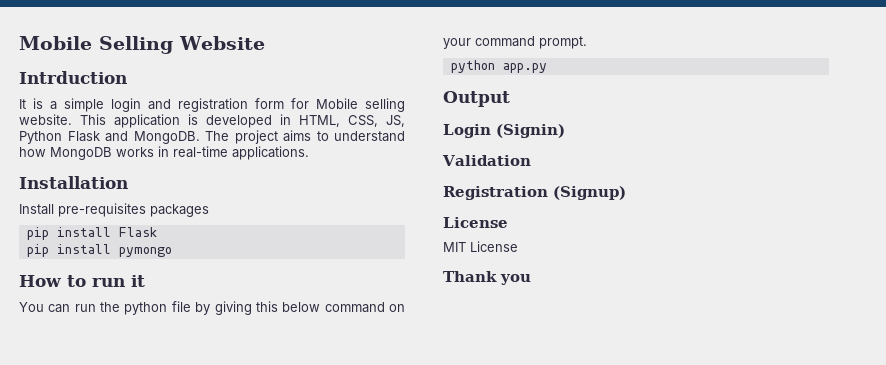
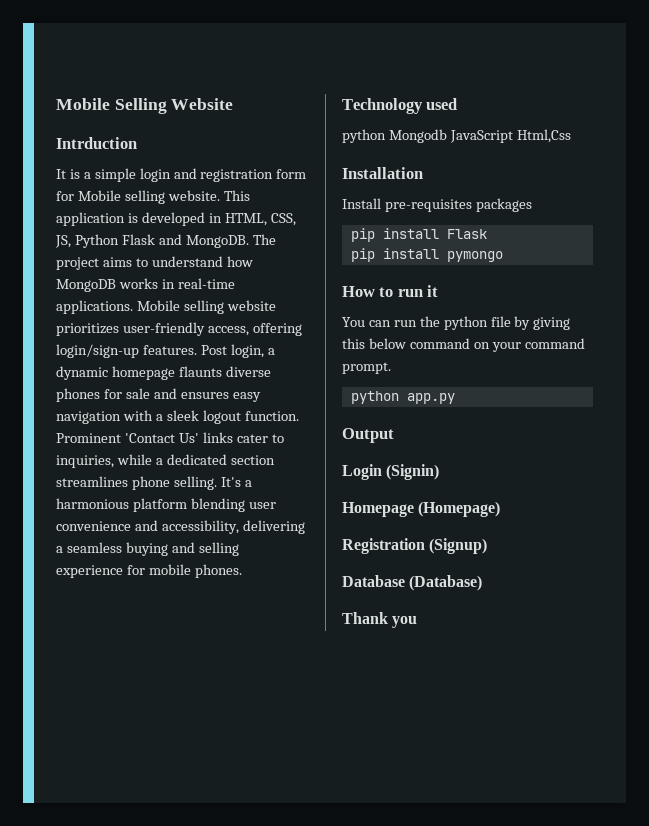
+ Mobile selling website prioritizes user-friendly access, offering login/sign-up features. Post login, a dynamic homepage flaunts diverse phones for sale and ensures easy navigation with a sleek logout function. Prominent 'Contact Us' links cater to inquiries, while a dedicated section streamlines phone selling. It's a harmonious platform blending user convenience and accessibility, delivering a seamless buying and selling experience for mobile phones.
+ Technology used
+ python Mongodb JavaScript Html,Css
- Validation
+ Homepage (Homepage)
  Registration (Signup)
- License
- MIT License
+ Database (Database)

